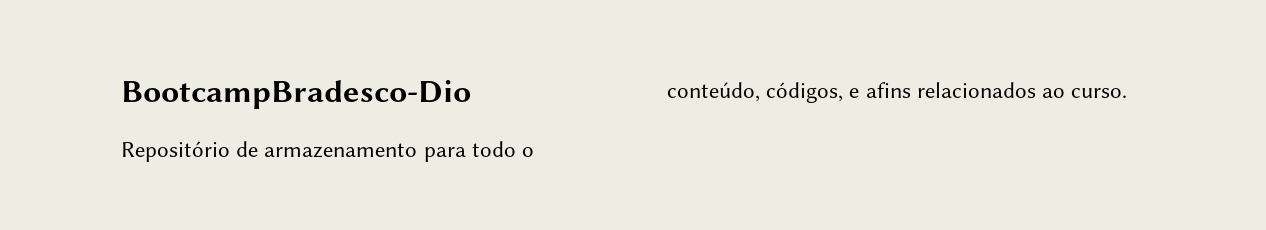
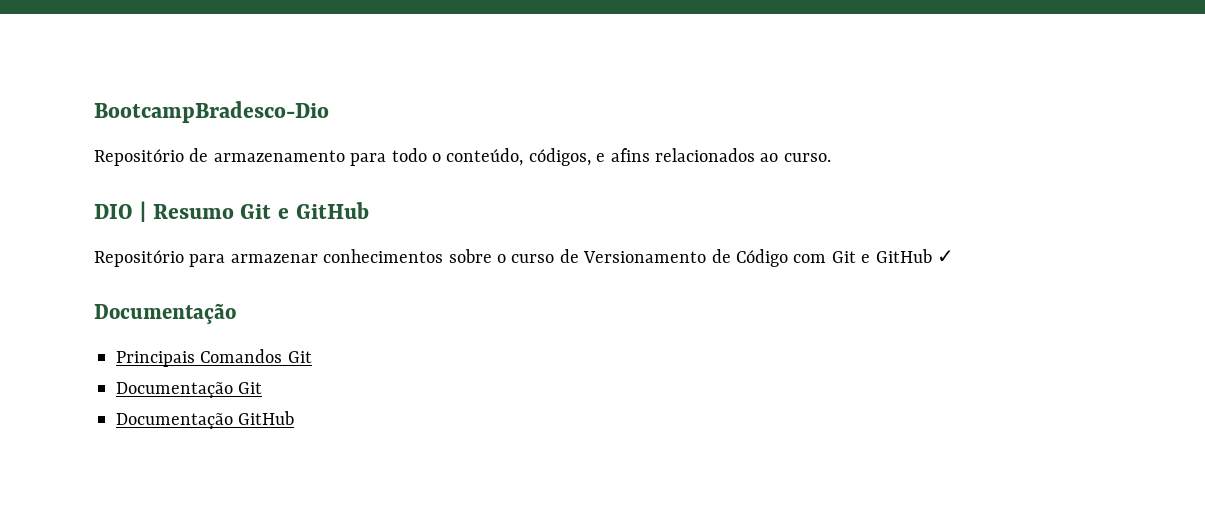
+ DIO | Resumo Git e GitHub
+ Repositório para armazenar conhecimentos sobre o curso de Versionamento de Código com Git e GitHub ✓
+ Documentação
+ Principais Comandos Git
+ Documentação Git
+ Documentação GitHub

